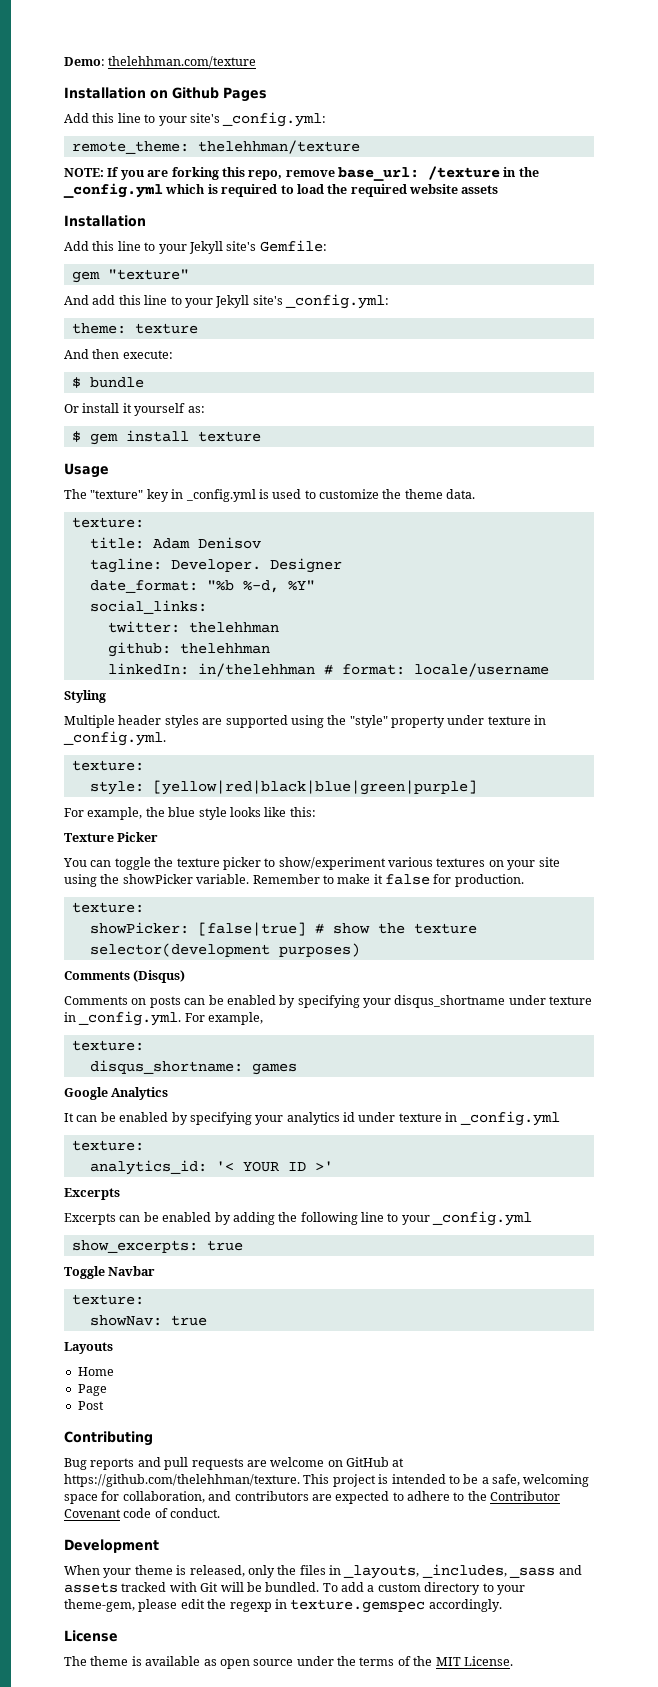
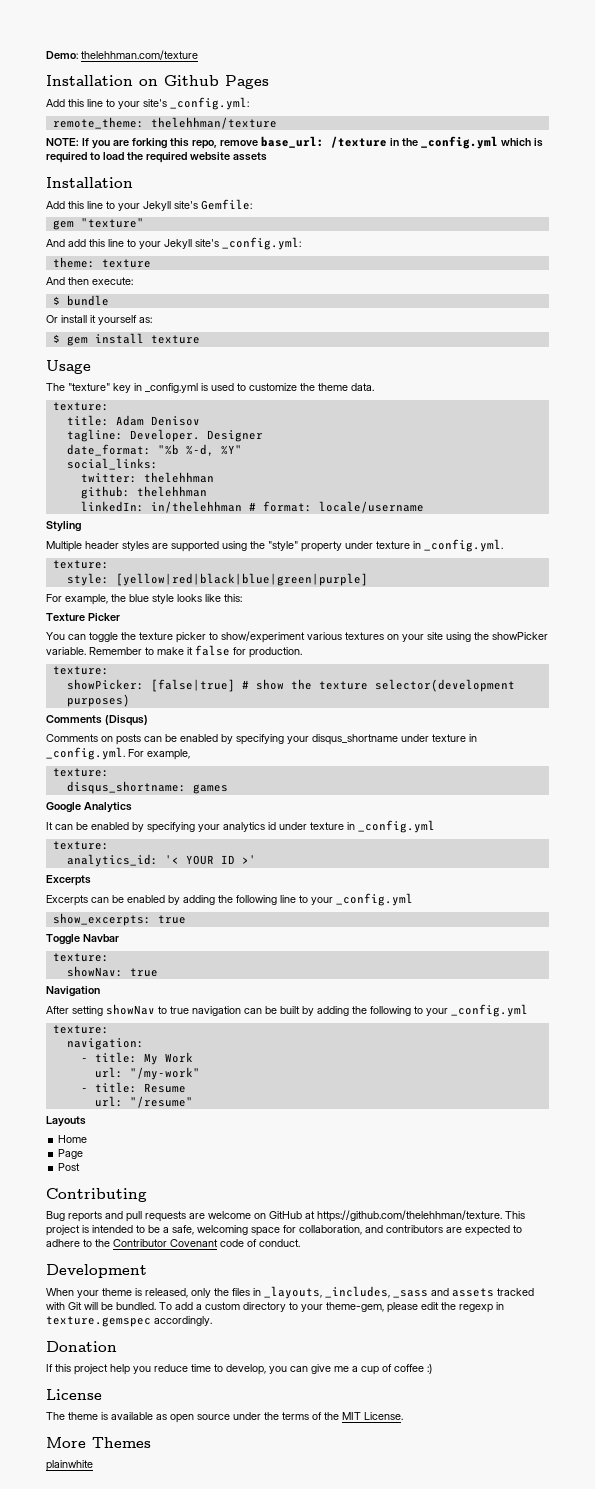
+ Navigation
+ After setting showNav to true navigation can be built by adding the following to your _config.yml
+ texture:
+ navigation:
+ - title: My Work
+ url: "/my-work"
+ - title: Resume
+ url: "/resume"
+ Donation
+ If this project help you reduce time to develop, you can give me a cup of coffee :)
+ More Themes
+ plainwhite

